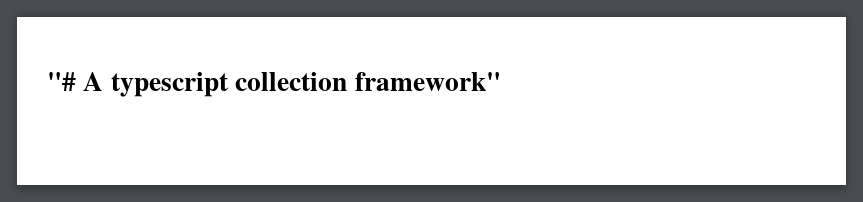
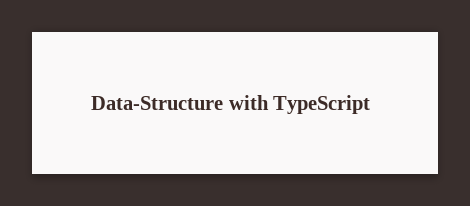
- "# A typescript collection framework"
+ Data-Structure with TypeScript

